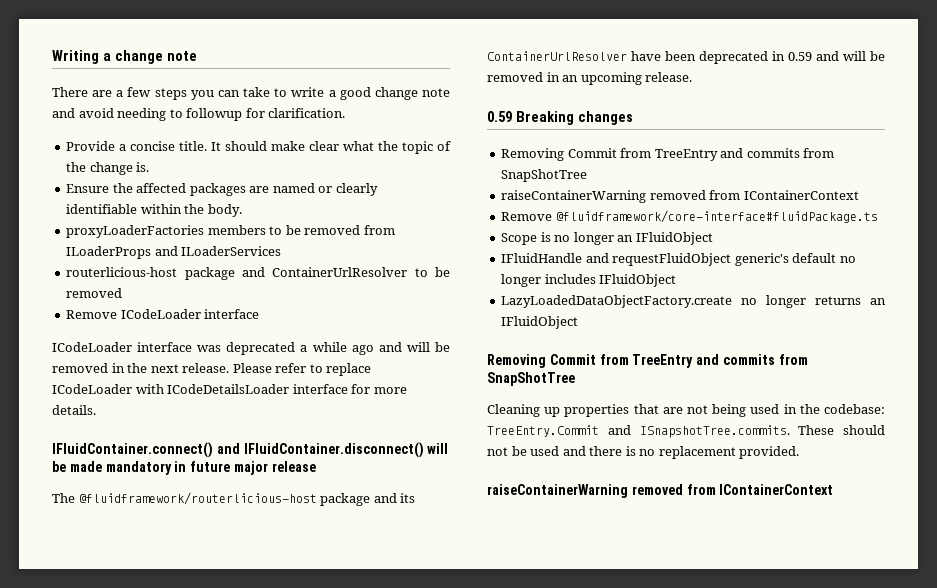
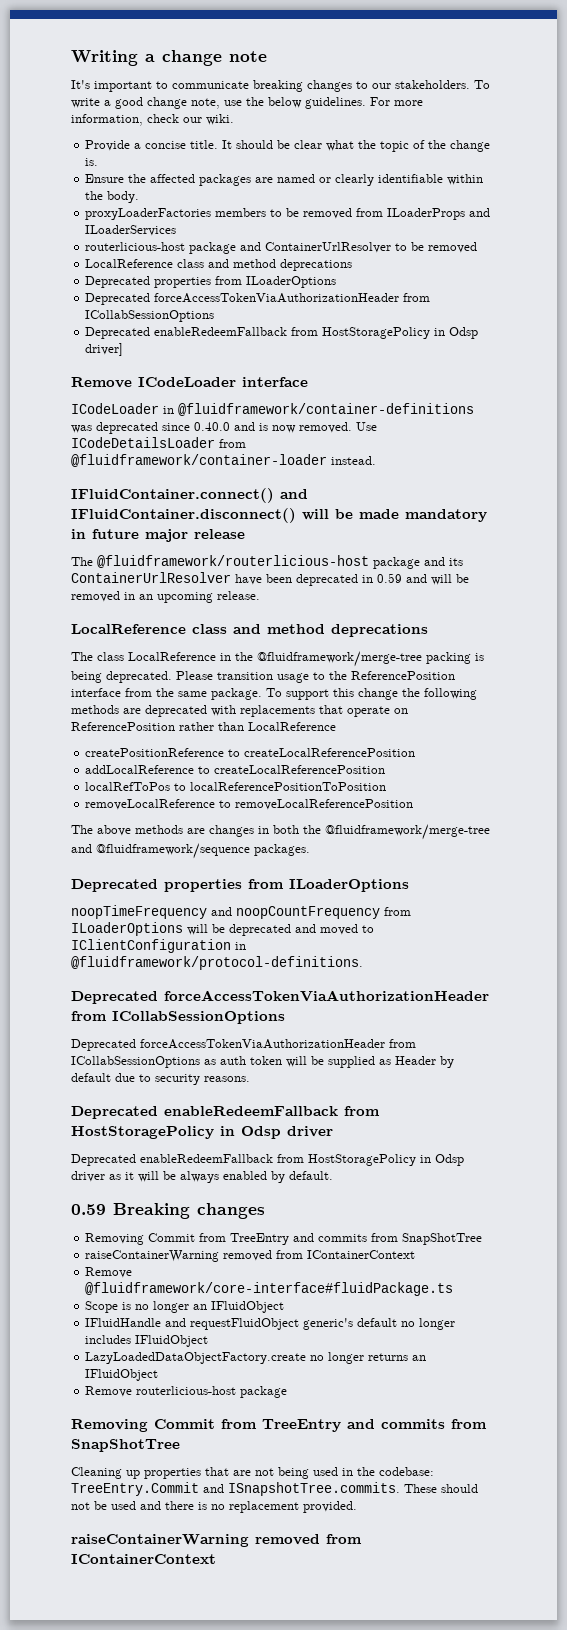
- There are a few steps you can take to write a good change note and avoid needing to followup for clarification.
+ It's important to communicate breaking changes to our stakeholders. To write a good change note, use the below guidelines. For more information, check our wiki.
- It should make clear what the topic of the change is.
+ It should be clear what the topic of the change is.
  routerlicious-host package and ContainerUrlResolver to be removed
+ LocalReference class and method deprecations
+ Deprecated properties from ILoaderOptions
+ Deprecated forceAccessTokenViaAuthorizationHeader from ICollabSessionOptions
+ Deprecated enableRedeemFallback from HostStoragePolicy in Odsp driver]
  Remove ICodeLoader interface
- ICodeLoader interface was deprecated a while ago and will be removed in the next release. Please refer to replace ICodeLoader with ICodeDetailsLoader interface for more details.
+ ICodeLoader in @fluidframework/container-definitions was deprecated since 0.40.0 and is now removed. Use ICodeDetailsLoader from @fluidframework/container-loader instead.
  The @fluidframework/routerlicious-host package and its ContainerUrlResolver have been deprecated in 0.59 and will be removed in an upcoming release.
+ LocalReference class and method deprecations
+ The class LocalReference in the @fluidframework/merge-tree packing is being deprecated. Please transition usage to the ReferencePosition interface from the same package. To support this change the following methods are deprecated with replacements that operate on ReferencePosition rather than LocalReference
+ createPositionReference to createLocalReferencePosition
+ addLocalReference to createLocalReferencePosition
+ localRefToPos to localReferencePositionToPosition
+ removeLocalReference to removeLocalReferencePosition
+ The above methods are changes in both the @fluidframework/merge-tree and @fluidframework/sequence packages.
+ Deprecated properties from ILoaderOptions
+ noopTimeFrequency and noopCountFrequency from ILoaderOptions will be deprecated and moved to IClientConfiguration in @fluidframework/protocol-definitions.
+ Deprecated forceAccessTokenViaAuthorizationHeader from ICollabSessionOptions
+ Deprecated forceAccessTokenViaAuthorizationHeader from ICollabSessionOptions as auth token will be supplied as Header by default due to security reasons.
+ Deprecated enableRedeemFallback from HostStoragePolicy in Odsp driver
+ Deprecated enableRedeemFallback from HostStoragePolicy in Odsp driver as it will be always enabled by default.
+ Remove routerlicious-host package

